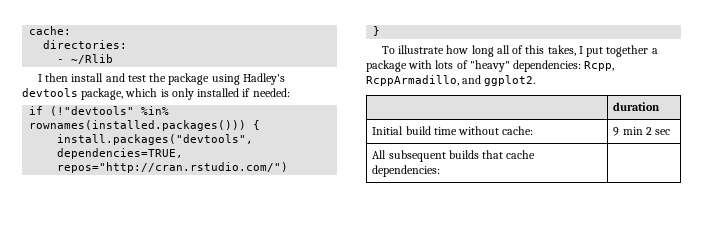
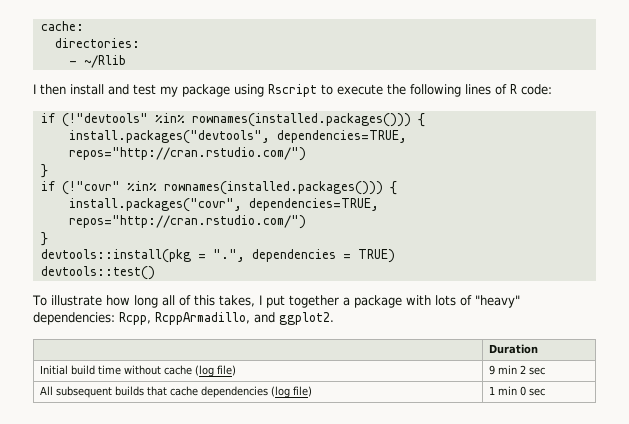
- I then install and test the package using Hadley's devtools package, which is only installed if needed:
+ I then install and test my package using Rscript to execute the following lines of R code:
+ if (!"covr" %in% rownames(installed.packages())) {
+ install.packages("covr", dependencies=TRUE, repos="http://cran.rstudio.com/")
+ }
+ devtools::install(pkg = ".", dependencies = TRUE)
+ devtools::test()
- | duration
+ | Duration
- Initial build time without cache: | 9 min 2 sec
+ Initial build time without cache (log file) | 9 min 2 sec
- All subsequent builds that cache dependencies: |
+ All subsequent builds that cache dependencies (log file) | 1 min 0 sec

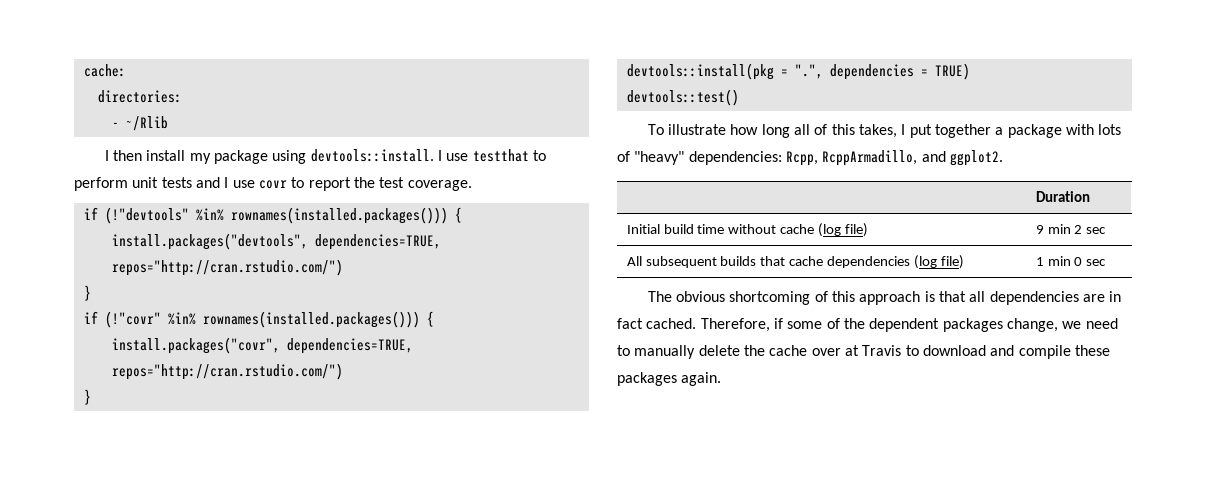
- I then install and test my package using Rscript to execute the following lines of R code:
+ I then install my package using devtools::install. I use testthat to perform unit tests and I use covr to report the test coverage.
+ The obvious shortcoming of this approach is that all dependencies are in fact cached. Therefore, if some of the dependent packages change, we need to manually delete the cache over at Travis to download and compile these packages again.

